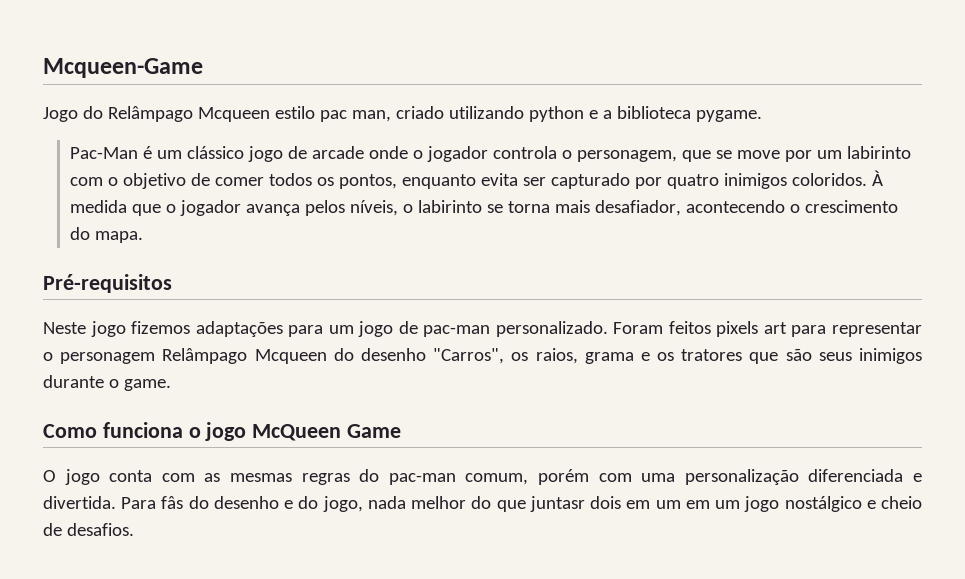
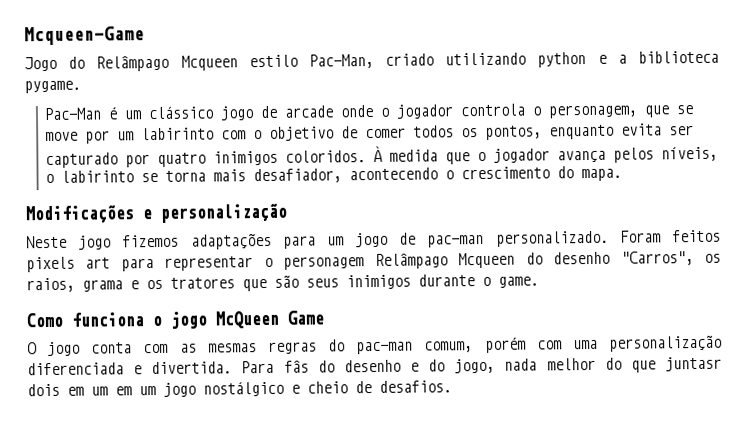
- Jogo do Relâmpago Mcqueen estilo pac man, criado utilizando python e a biblioteca pygame.
+ Jogo do Relâmpago Mcqueen estilo Pac-Man, criado utilizando python e a biblioteca pygame.
- Pré-requisitos
+ Modificações e personalização

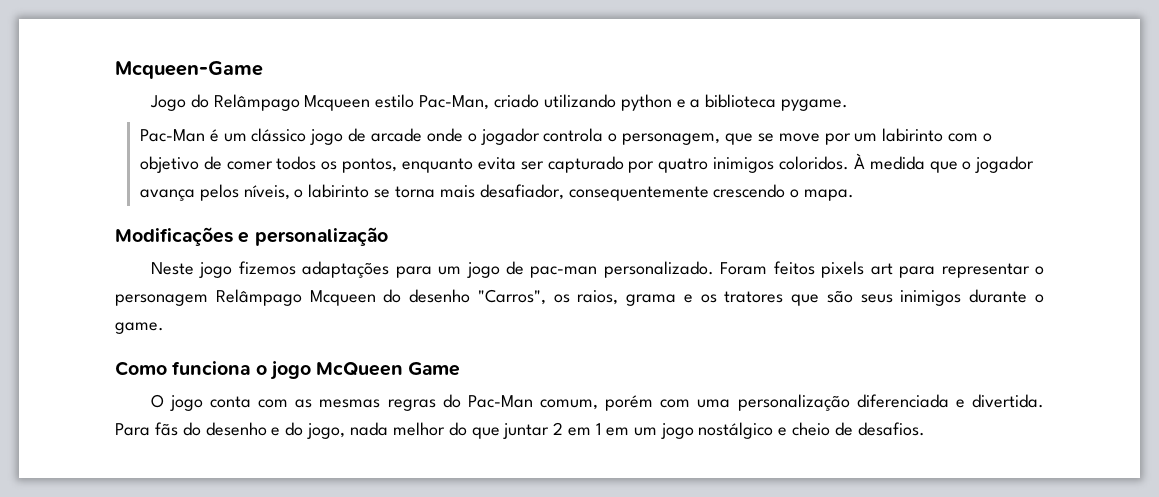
- À medida que o jogador avança pelos níveis, o labirinto se torna mais desafiador, acontecendo o crescimento do mapa.
+ À medida que o jogador avança pelos níveis, o labirinto se torna mais desafiador, consequentemente crescendo o mapa.
- O jogo conta com as mesmas regras do pac-man comum, porém com uma personalização diferenciada e divertida.
+ O jogo conta com as mesmas regras do Pac-Man comum, porém com uma personalização diferenciada e divertida.
- Para fâs do desenho e do jogo, nada melhor do que juntasr dois em um em um jogo nostálgico e cheio de desafios.
+ Para fãs do desenho e do jogo, nada melhor do que juntar 2 em 1 em um jogo nostálgico e cheio de desafios.

